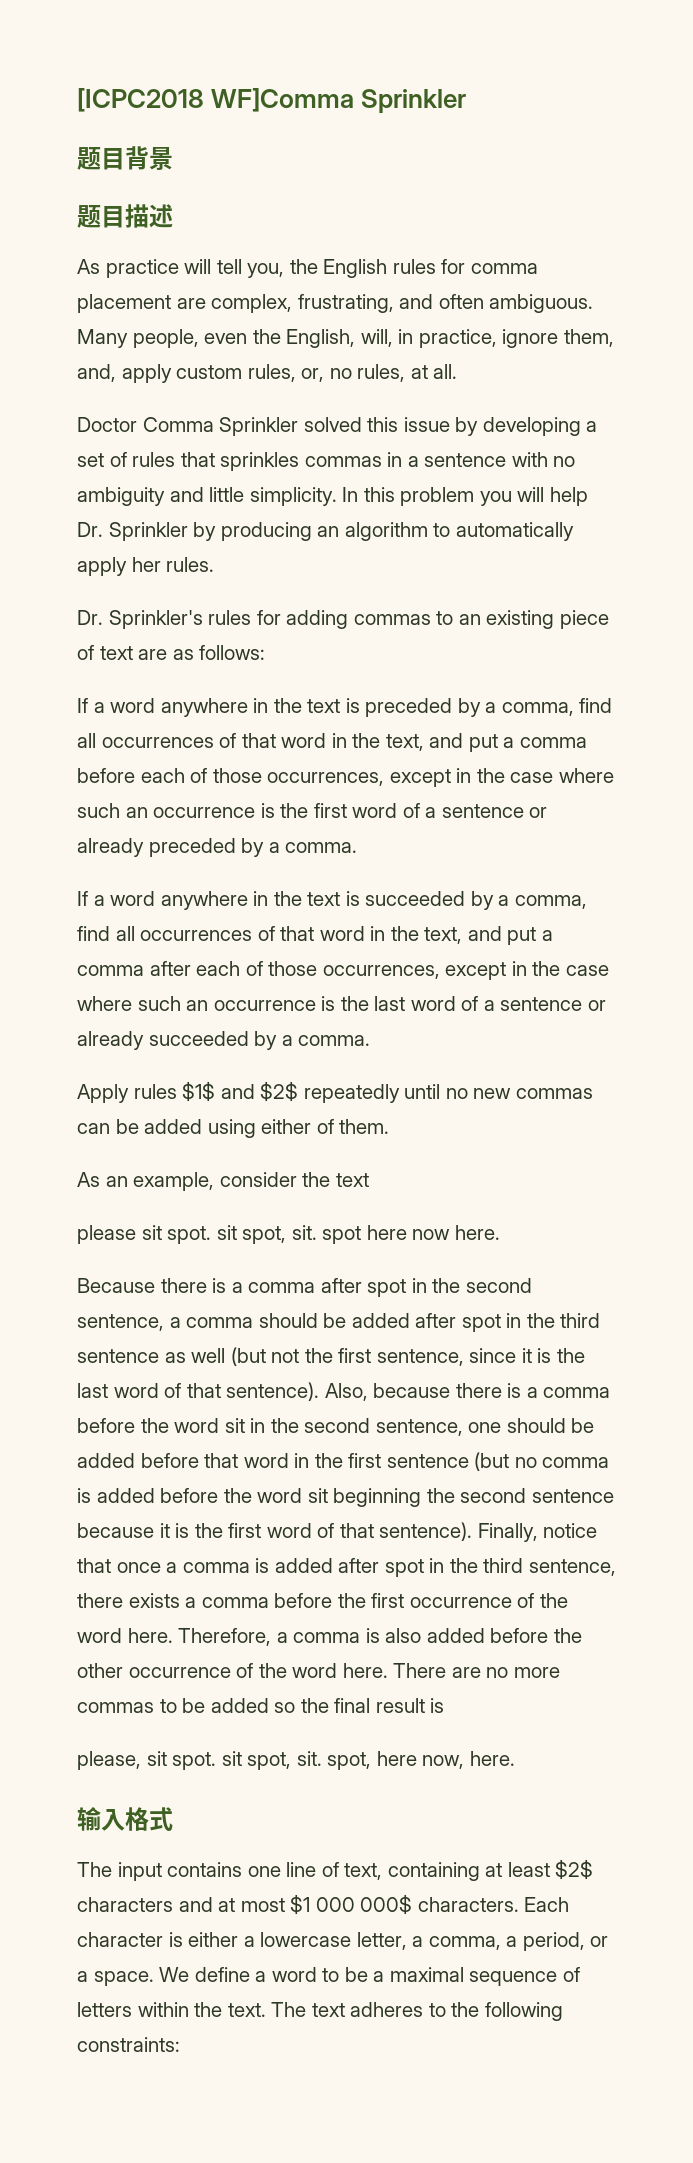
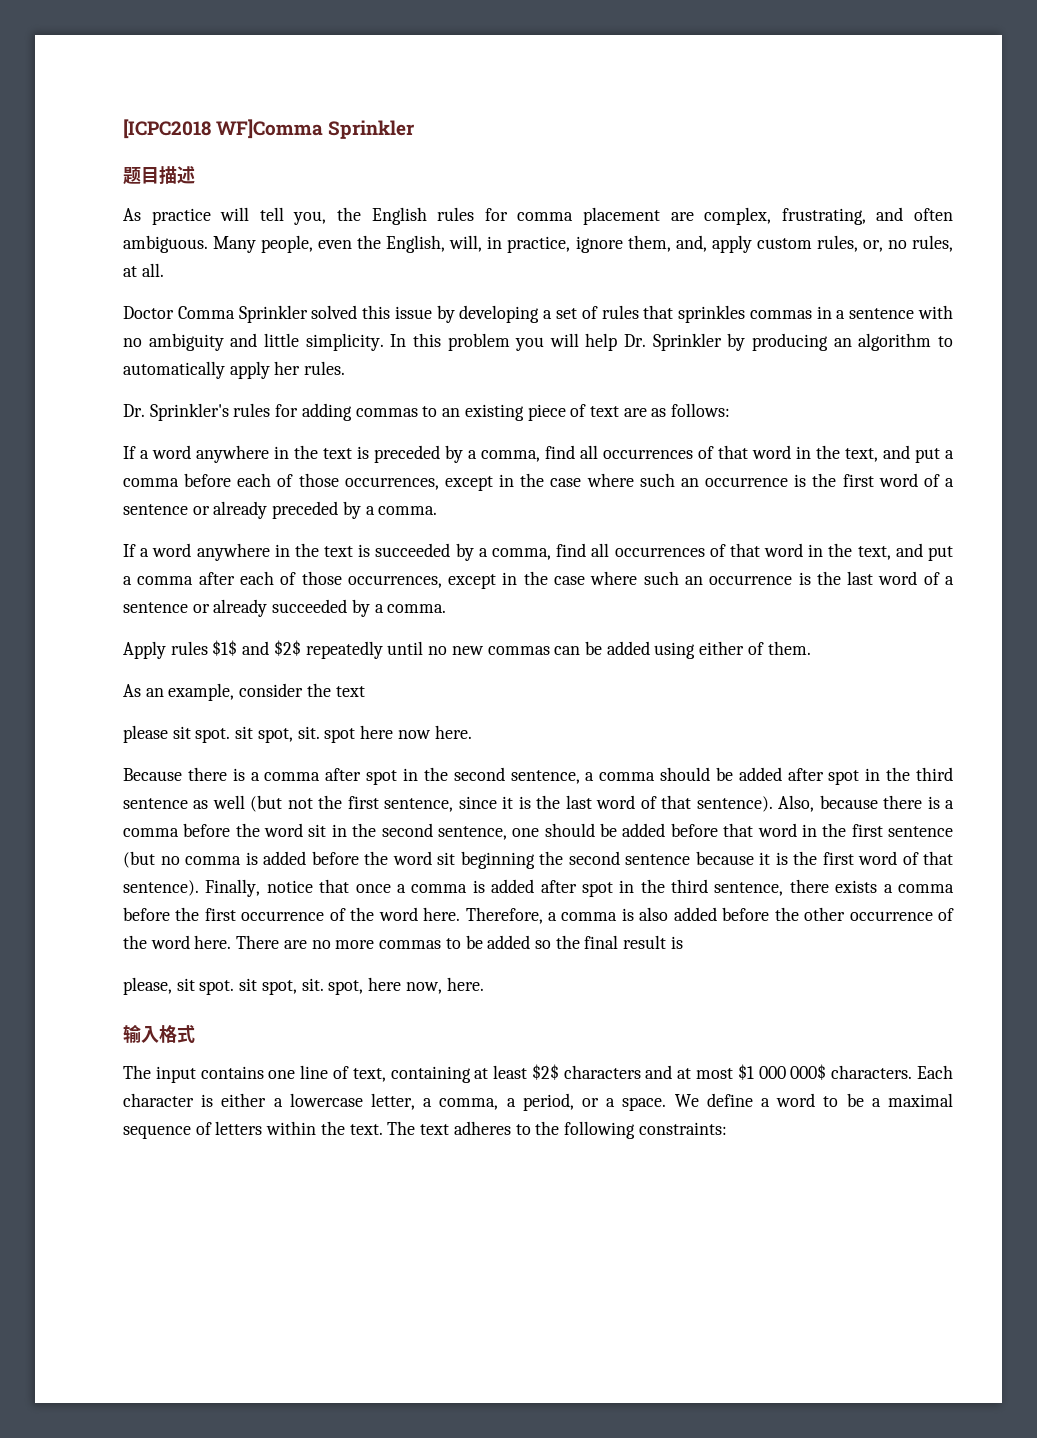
- 题目背景

